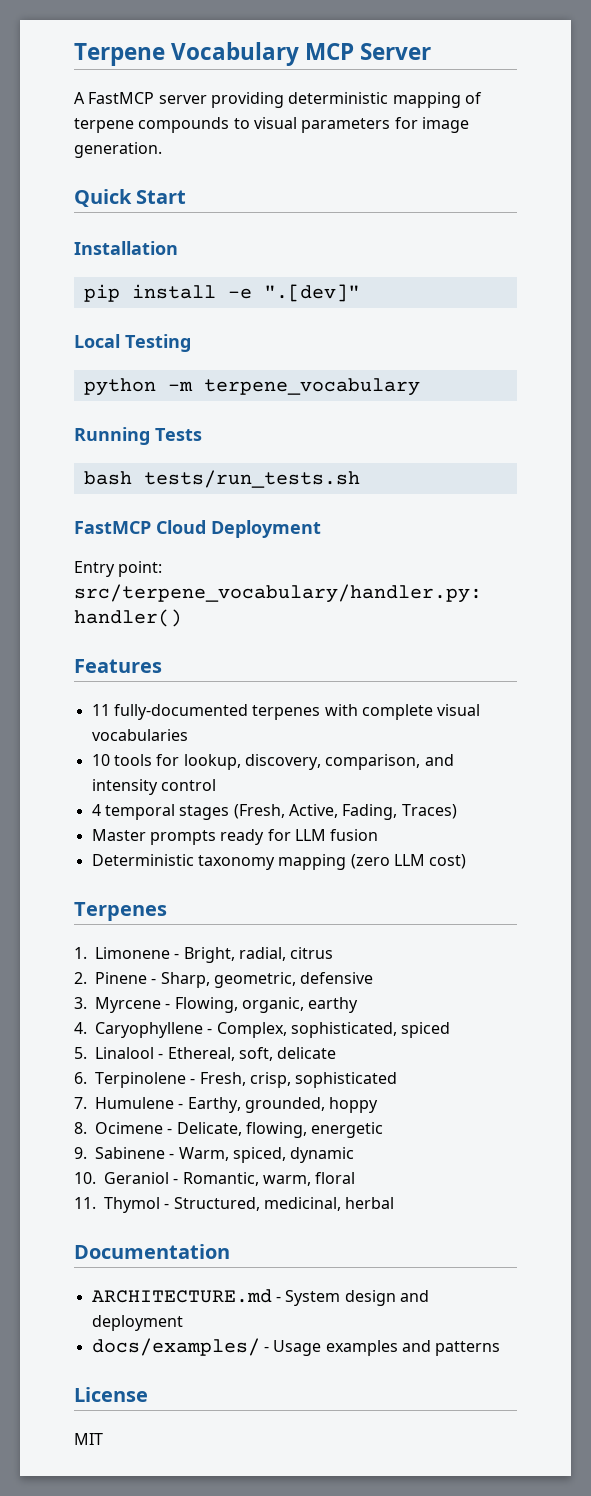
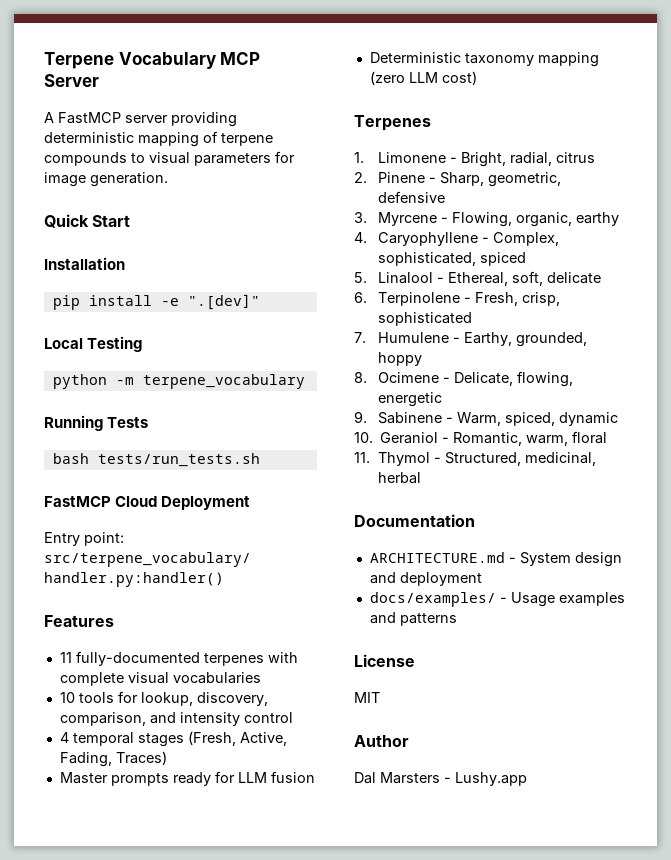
+ Author
+ Dal Marsters - Lushy.app

